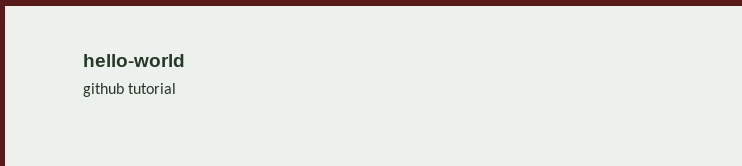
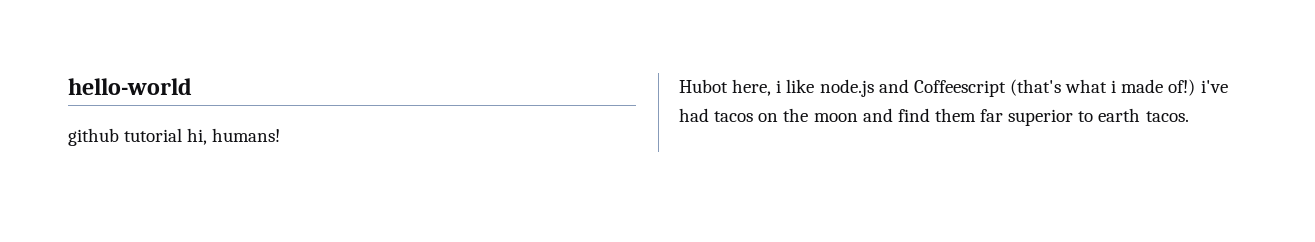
- github tutorial
+ github tutorial hi, humans!
+ Hubot here, i like node.js and Coffeescript (that's what i made of!) i've had tacos on the moon and find them far superior to earth tacos.

